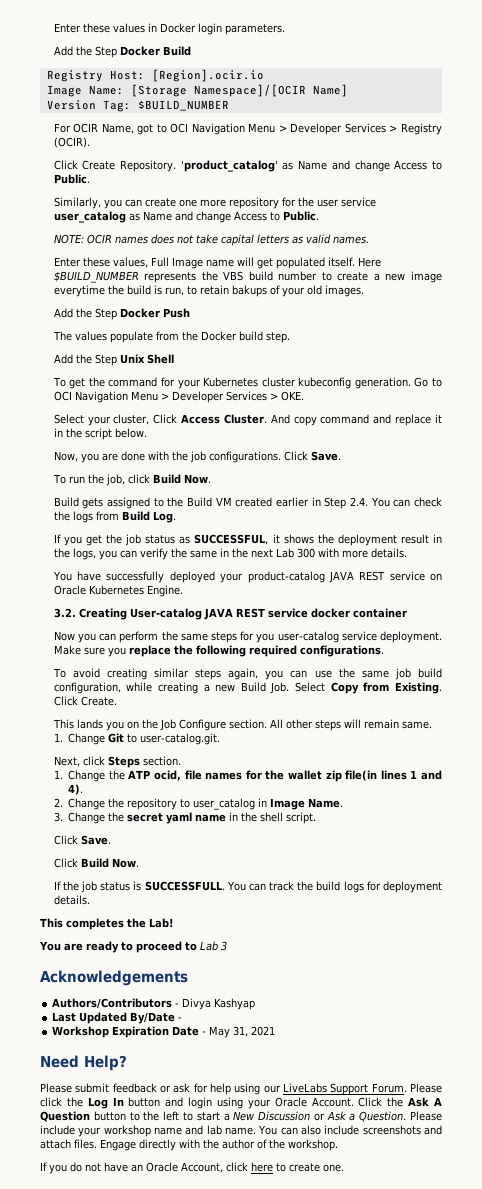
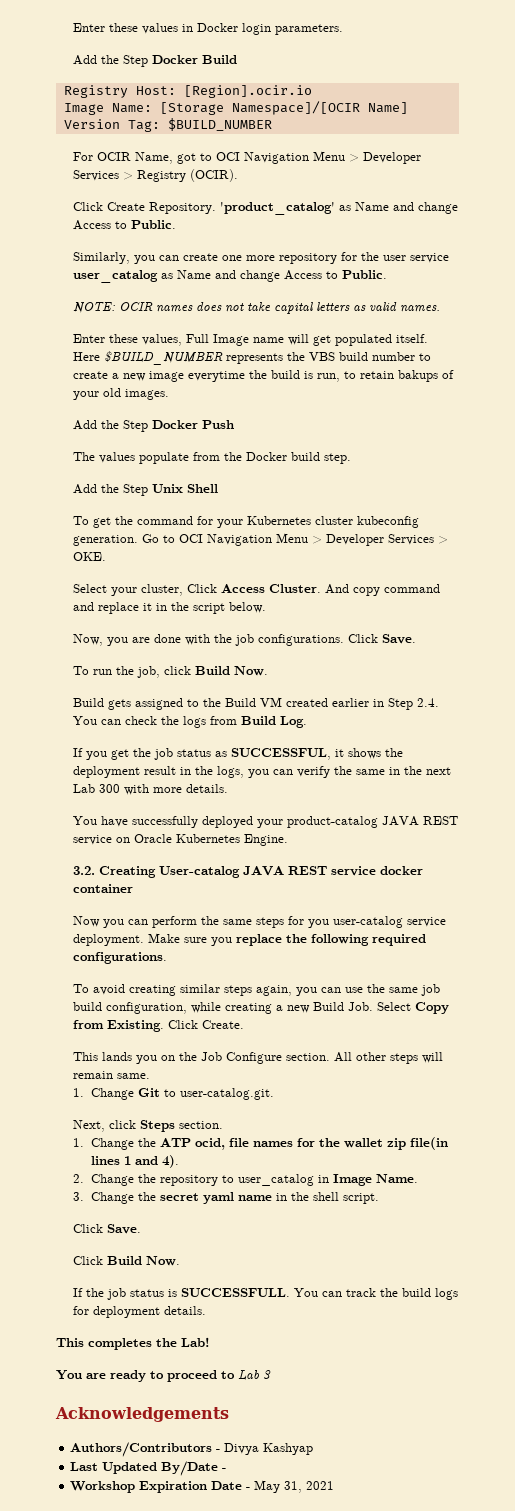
- Need Help?
- Please submit feedback or ask for help using our LiveLabs Support Forum. Please click the Log In button and login using your Oracle Account. Click the Ask A Question button to the left to start a New Discussion or Ask a Question. Please include your workshop name and lab name. You can also include screenshots and attach files. Engage directly with the author of the workshop.
- If you do not have an Oracle Account, click here to create one.

